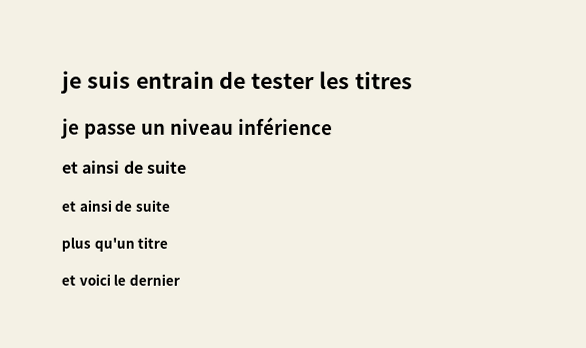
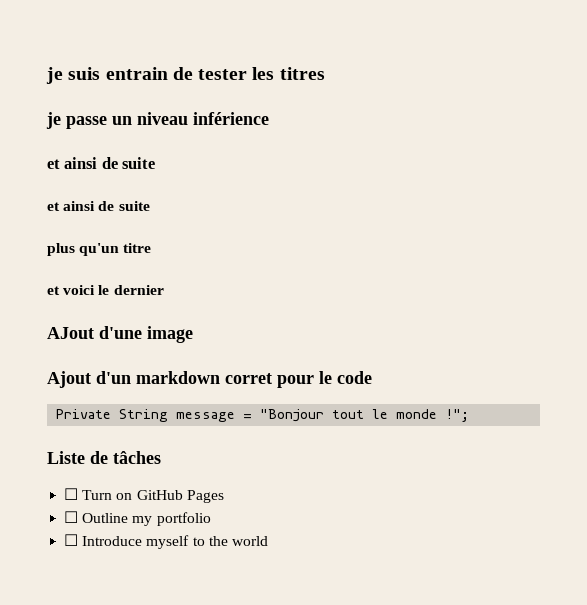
+ AJout d'une image
+ Ajout d'un markdown corret pour le code
+ Private String message = "Bonjour tout le monde !";
+ Liste de tâches
+ ☐ Turn on GitHub Pages
+ ☐ Outline my portfolio
+ ☐ Introduce myself to the world

